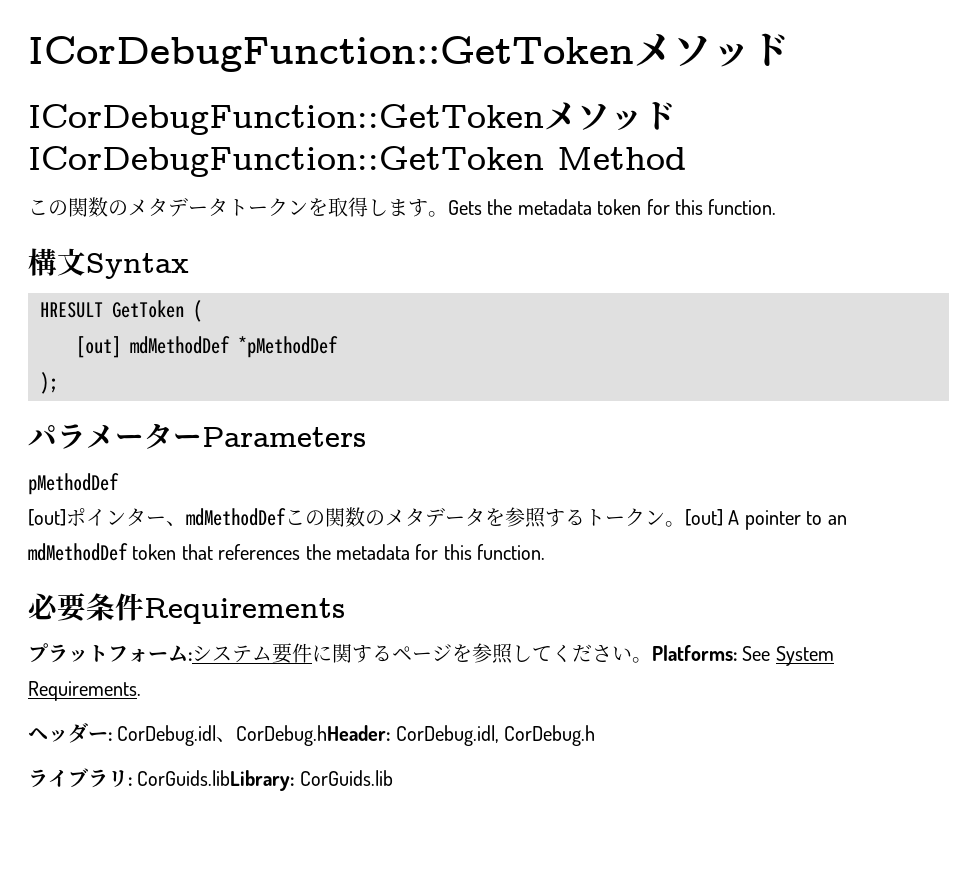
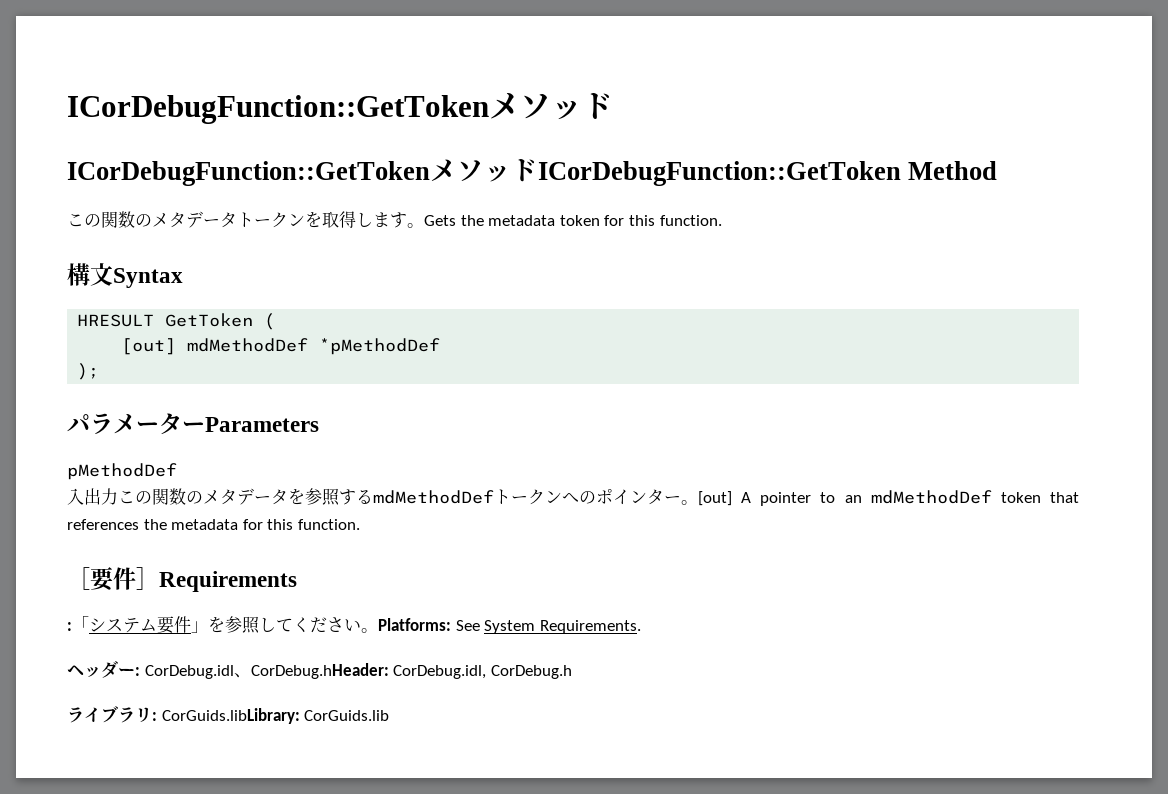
- [out]ポインター、mdMethodDefこの関数のメタデータを参照するトークン。
+ 入出力この関数のメタデータを参照するmdMethodDefトークンへのポインター。
- 必要条件Requirements
+ ［要件］Requirements
- プラットフォーム:システム要件に関するページを参照してください。
+ :「システム要件」を参照してください。

